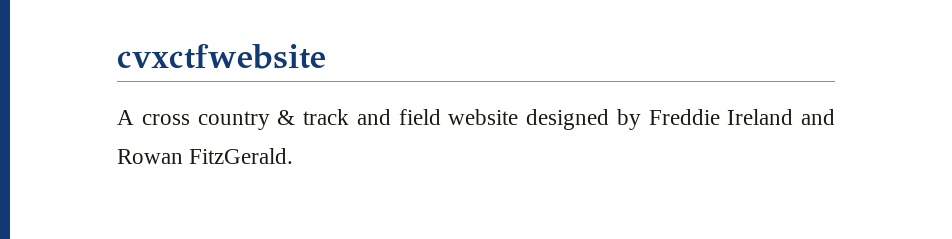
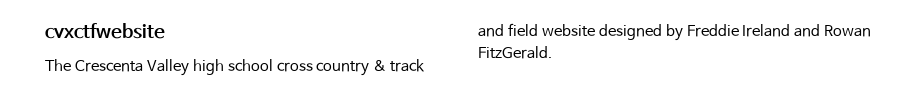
- A cross country & track and field website designed by Freddie Ireland and Rowan FitzGerald.
+ The Crescenta Valley high school cross country & track and field website designed by Freddie Ireland and Rowan FitzGerald.

